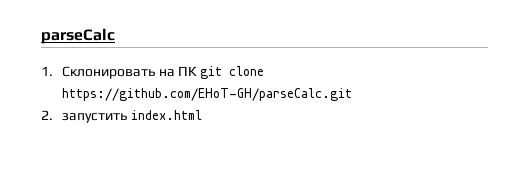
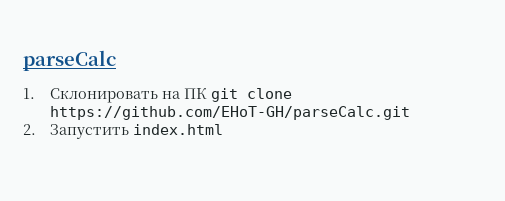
- 2. запустить index.html
+ 2. Запустить index.html

